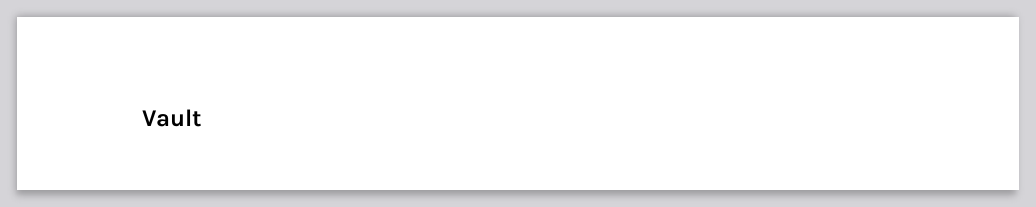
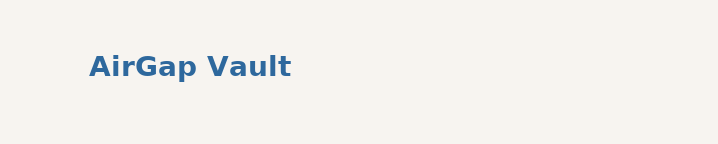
- Vault
+ AirGap Vault

